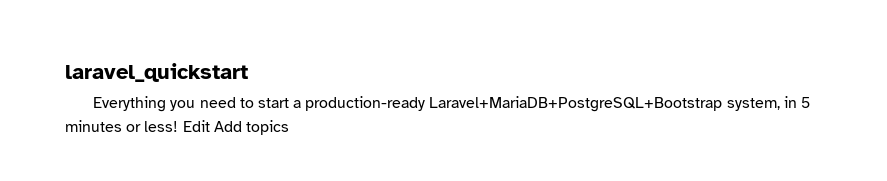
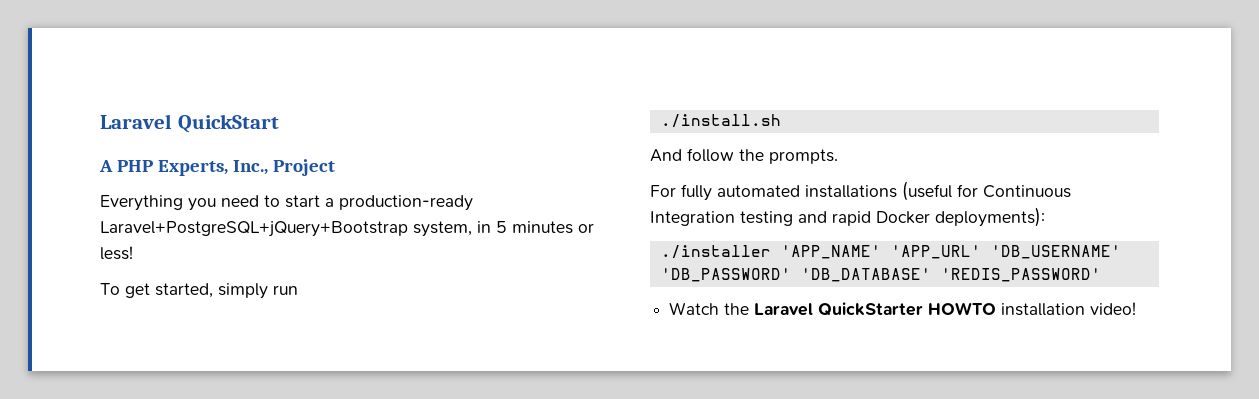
- laravel_quickstart
+ Laravel QuickStart
+ A PHP Experts, Inc., Project
- Everything you need to start a production-ready Laravel+MariaDB+PostgreSQL+Bootstrap system, in 5 minutes or less! Edit Add topics
+ Everything you need to start a production-ready Laravel+PostgreSQL+jQuery+Bootstrap system, in 5 minutes or less!
+ To get started, simply run
+ ./install.sh
+ And follow the prompts.
+ For fully automated installations (useful for Continuous Integration testing and rapid Docker deployments):
+ ./installer 'APP_NAME' 'APP_URL' 'DB_USERNAME' 'DB_PASSWORD' 'DB_DATABASE' 'REDIS_PASSWORD'
+ Watch the Laravel QuickStarter HOWTO installation video!

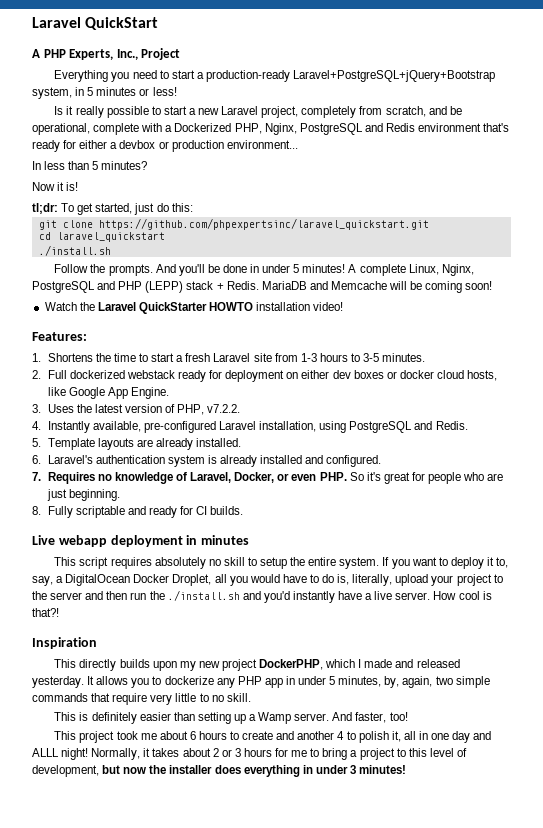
- To get started, simply run
+ Is it really possible to start a new Laravel project, completely from scratch, and be operational, complete with a Dockerized PHP, Nginx, PostgreSQL and Redis environment that's ready for either a devbox or production environment...
+ In less than 5 minutes?
+ Now it is!
+ tl;dr: To get started, just do this:
+ git clone https://github.com/phpexpertsinc/laravel_quickstart.git
+ cd laravel_quickstart
- And follow the prompts.
- For fully automated installations (useful for Continuous Integration testing and rapid Docker deployments):
- ./installer 'APP_NAME' 'APP_URL' 'DB_USERNAME' 'DB_PASSWORD' 'DB_DATABASE' 'REDIS_PASSWORD'
+ Follow the prompts. And you'll be done in under 5 minutes! A complete Linux, Nginx, PostgreSQL and PHP (LEPP) stack + Redis. MariaDB and Memcache will be coming soon!
+ Features:
+ 1. Shortens the time to start a fresh Laravel site from 1-3 hours to 3-5 minutes.
+ 2. Full dockerized webstack ready for deployment on either dev boxes or docker cloud hosts, like Google App Engine.
+ 3. Uses the latest version of PHP, v7.2.2.
+ 4. Instantly available, pre-configured Laravel installation, using PostgreSQL and Redis.
+ 5. Template layouts are already installed.
+ 6. Laravel's authentication system is already installed and configured.
+ 7. Requires no knowledge of Laravel, Docker, or even PHP. So it's great for people who are just beginning.
+ 8. Fully scriptable and ready for CI builds.
+ Live webapp deployment in minutes
+ This script requires absolutely no skill to setup the entire system. If you want to deploy it to, say, a DigitalOcean Docker Droplet, all you would have to do is, literally, upload your project to the server and then run the ./install.sh and you'd instantly have a live server. How cool is that?!
+ Inspiration
+ This directly builds upon my new project DockerPHP, which I made and released yesterday. It allows you to dockerize any PHP app in under 5 minutes, by, again, two simple commands that require very little to no skill.
+ This is definitely easier than setting up a Wamp server. And faster, too!
+ This project took me about 6 hours to create and another 4 to polish it, all in one day and ALLL night! Normally, it takes about 2 or 3 hours for me to bring a project to this level of development, but now the installer does everything in under 3 minutes!

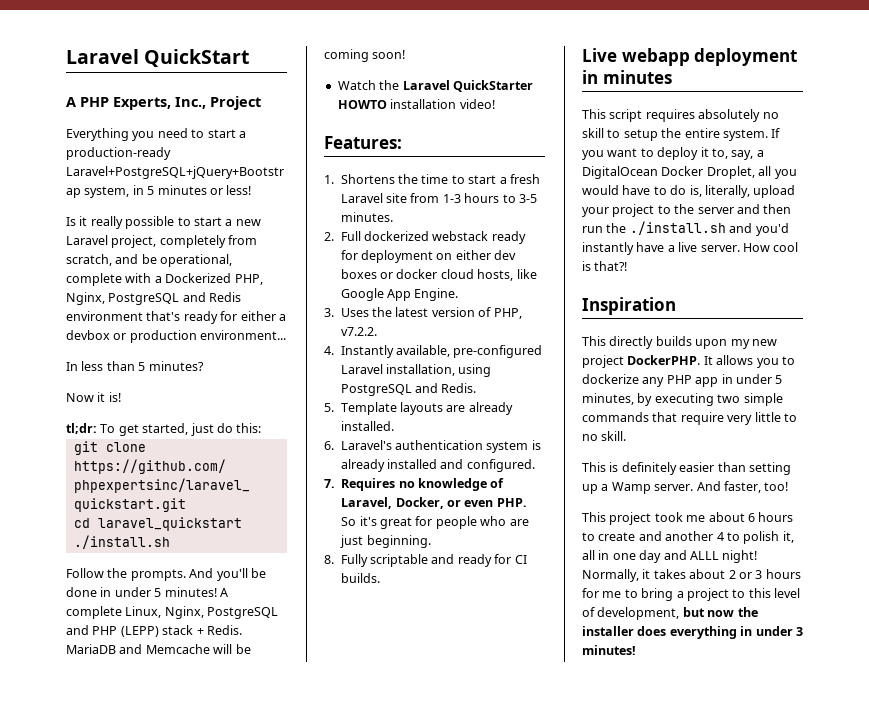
- This directly builds upon my new project DockerPHP, which I made and released yesterday.
+ This directly builds upon my new project DockerPHP.
- It allows you to dockerize any PHP app in under 5 minutes, by, again, two simple commands that require very little to no skill.
+ It allows you to dockerize any PHP app in under 5 minutes, by executing two simple commands that require very little to no skill.

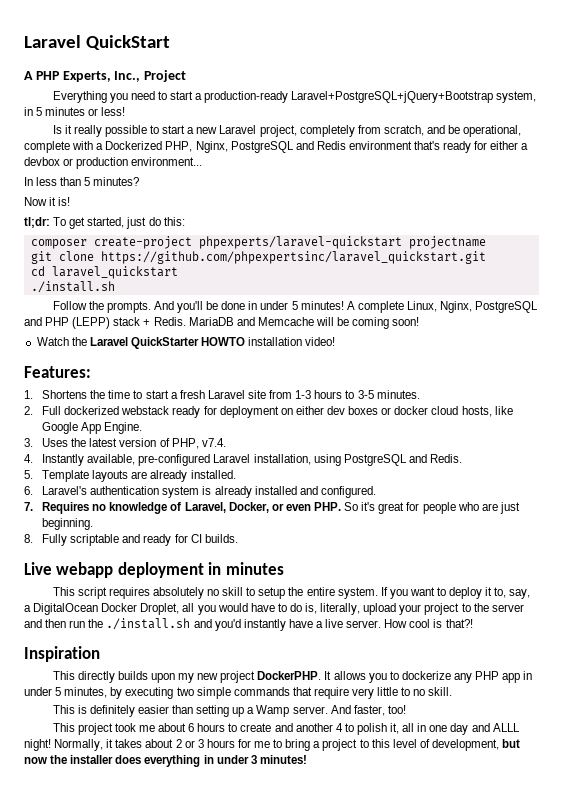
+ composer create-project phpexperts/laravel-quickstart projectname
- 3. Uses the latest version of PHP, v7.2.2.
+ 3. Uses the latest version of PHP, v7.4.

